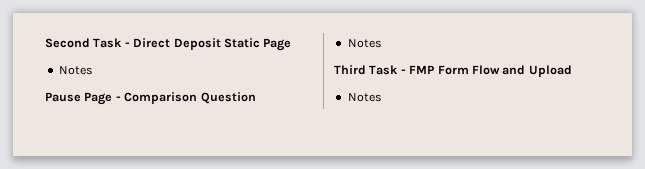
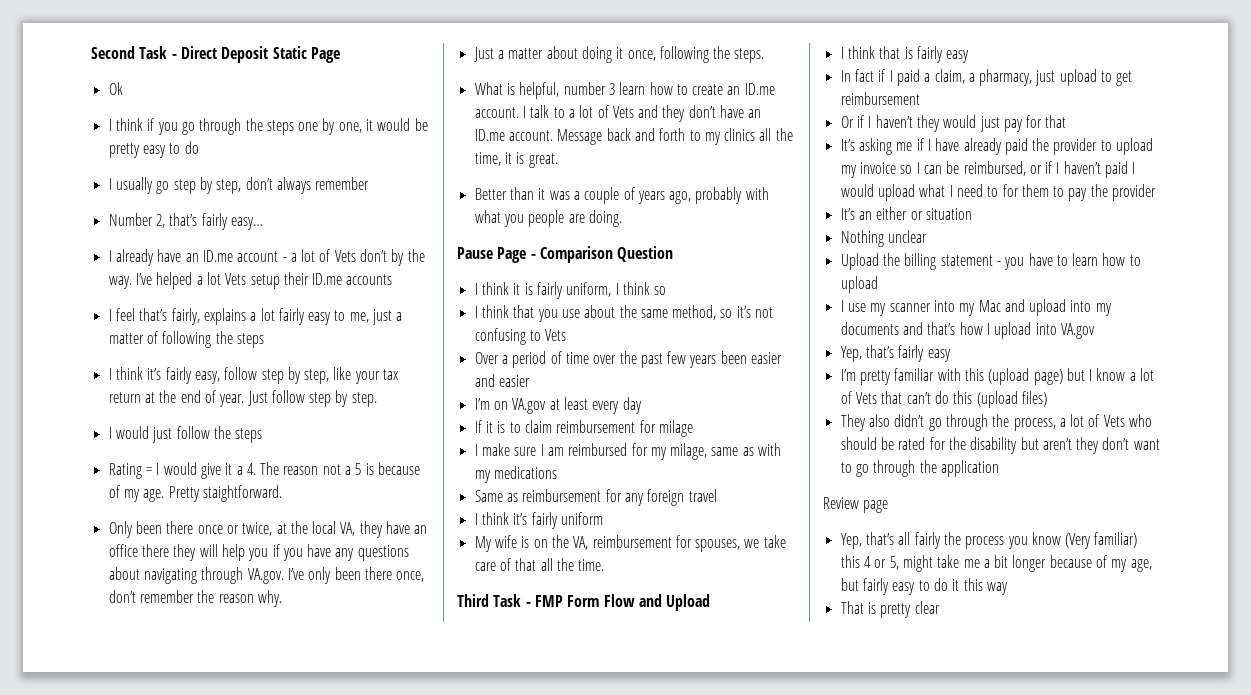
  Second Task - Direct Deposit Static Page
- Notes
+ Ok
+ I think if you go through the steps one by one, it would be pretty easy to do
+ I usually go step by step, don’t always remember
+ Number 2, that’s fairly easy…
+ I already have an ID.me account - a lot of Vets don’t by the way. I’ve helped a lot Vets setup their ID.me accounts
+ I feel that’s fairly, explains a lot fairly easy to me, just a matter of following the steps
+ I think it’s fairly easy, follow step by step, like your tax return at the end of year. Just follow step by step.
+ I would just follow the steps
+ Rating = I would give it a 4. The reason not a 5 is because of my age. Pretty staightforward.
+ Only been there once or twice, at the local VA, they have an office there they will help you if you have any questions about navigating through VA.gov. I’ve only been there once, don’t remember the reason why.
+ Just a matter about doing it once, following the steps.
+ What is helpful, number 3 learn how to create an ID.me account. I talk to a lot of Vets and they don’t have an ID.me account. Message back and forth to my clinics all the time, it is great.
+ Better than it was a couple of years ago, probably with what you people are doing.
  Pause Page - Comparison Question
- Notes
+ I think it is fairly uniform, I think so
+ I think that you use about the same method, so it’s not confusing to Vets
+ Over a period of time over the past few years been easier and easier
+ I’m on VA.gov at least every day
+ If it is to claim reimbursement for milage
+ I make sure I am reimbursed for my milage, same as with my medications
+ Same as reimbursement for any foreign travel
+ I think it’s fairly uniform
+ My wife is on the VA, reimbursement for spouses, we take care of that all the time.
  Third Task - FMP Form Flow and Upload
- Notes
+ I think that is fairly easy
+ In fact if I paid a claim, a pharmacy, just upload to get reimbursement
+ Or if I haven’t they would just pay for that
+ It’s asking me if I have already paid the provider to upload my invoice so I can be reimbursed, or if I haven’t paid I would upload what I need to for them to pay the provider
+ It’s an either or situation
+ Nothing unclear
+ Upload the billing statement - you have to learn how to upload
+ I use my scanner into my Mac and upload into my documents and that’s how I upload into VA.gov
+ Yep, that’s fairly easy
+ I’m pretty familiar with this (upload page) but I know a lot of Vets that can’t do this (upload files)
+ They also didn’t go through the process, a lot of Vets who should be rated for the disability but aren’t they don’t want to go through the application
+ Review page
+ Yep, that’s all fairly the process you know (Very familiar) this 4 or 5, might take me a bit longer because of my age, but fairly easy to do it this way
+ That is pretty clear

